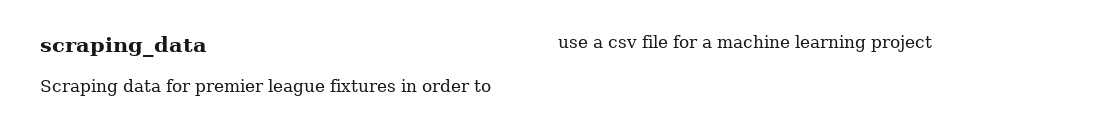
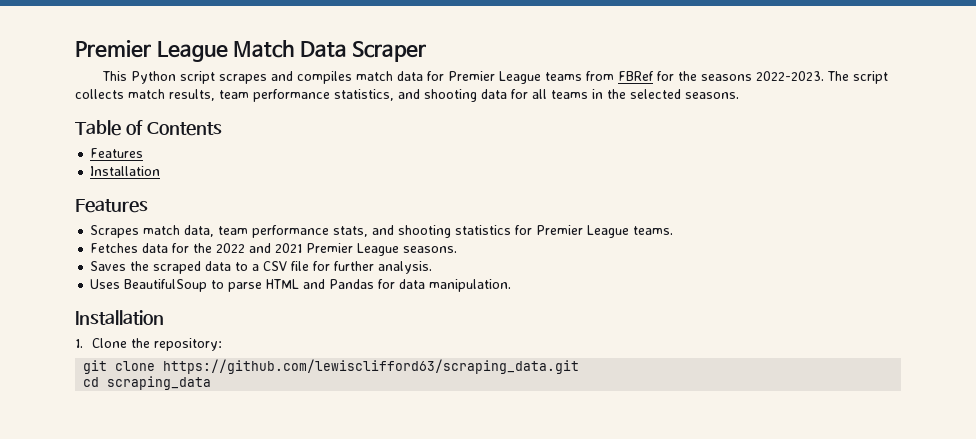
- scraping_data
- Scraping data for premier league fixtures in order to use a csv file for a machine learning project
+ Premier League Match Data Scraper
+ This Python script scrapes and compiles match data for Premier League teams from FBRef for the seasons 2022-2023. The script collects match results, team performance statistics, and shooting data for all teams in the selected seasons.
+ Table of Contents
+ Features
+ Installation
+ Features
+ Scrapes match data, team performance stats, and shooting statistics for Premier League teams.
+ Fetches data for the 2022 and 2021 Premier League seasons.
+ Saves the scraped data to a CSV file for further analysis.
+ Uses BeautifulSoup to parse HTML and Pandas for data manipulation.
+ Installation
+ 1. Clone the repository:
+ git clone https://github.com/lewisclifford63/scraping_data.git
+ cd scraping_data

